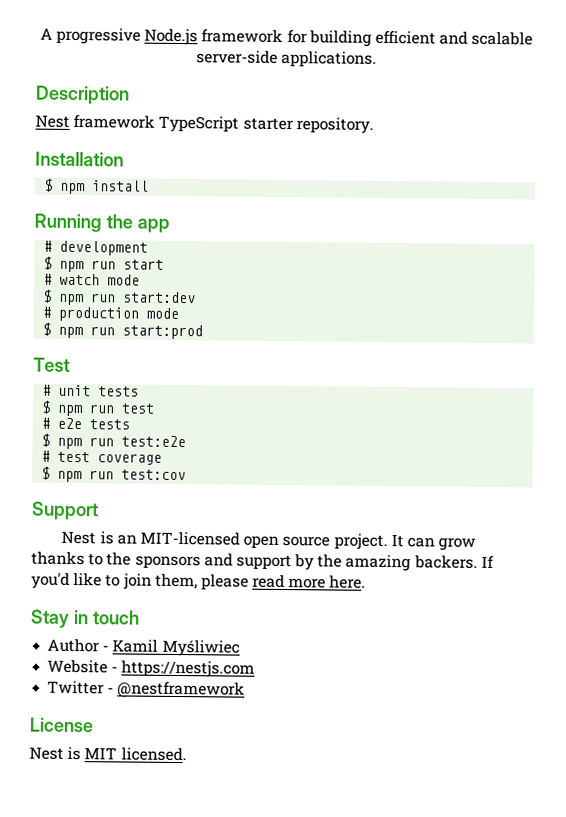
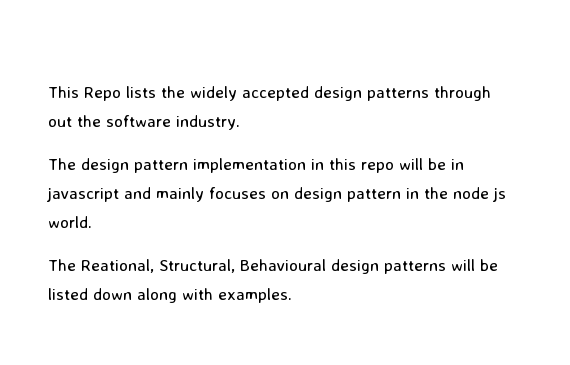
- A progressive Node.js framework for building efficient and scalable server-side applications.
- Description
- Nest framework TypeScript starter repository.
- Installation
- $ npm install
- Running the app
- # development
- $ npm run start
- # watch mode
- $ npm run start:dev
- # production mode
- $ npm run start:prod
- Test
- # unit tests
- $ npm run test
- # e2e tests
- $ npm run test:e2e
- # test coverage
- $ npm run test:cov
- Support
- Nest is an MIT-licensed open source project. It can grow thanks to the sponsors and support by the amazing backers. If you'd like to join them, please read more here.
- Stay in touch
- Author - Kamil Myśliwiec
- Website - https://nestjs.com
- Twitter - @nestframework
- License
- Nest is MIT licensed.
+ This Repo lists the widely accepted design patterns through out the software industry.
+ The design pattern implementation in this repo will be in javascript and mainly focuses on design pattern in the node js world.
+ The Reational, Structural, Behavioural design patterns will be listed down along with examples.

